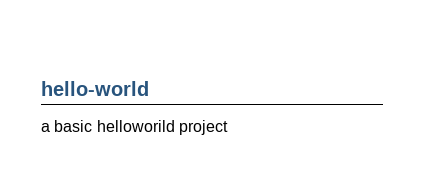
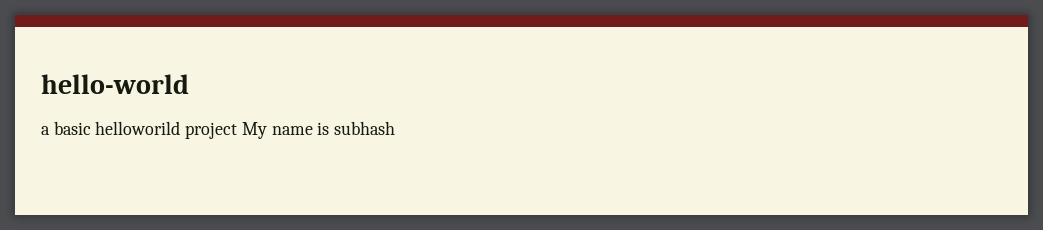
- a basic helloworild project
+ a basic helloworild project My name is subhash

